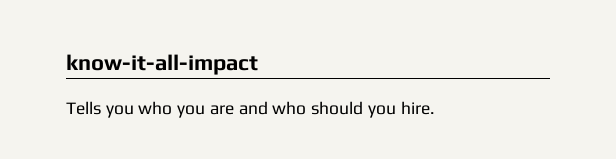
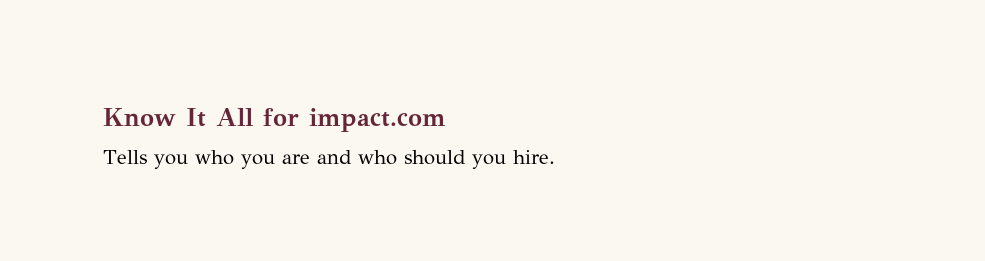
- know-it-all-impact
+ Know It All for impact.com

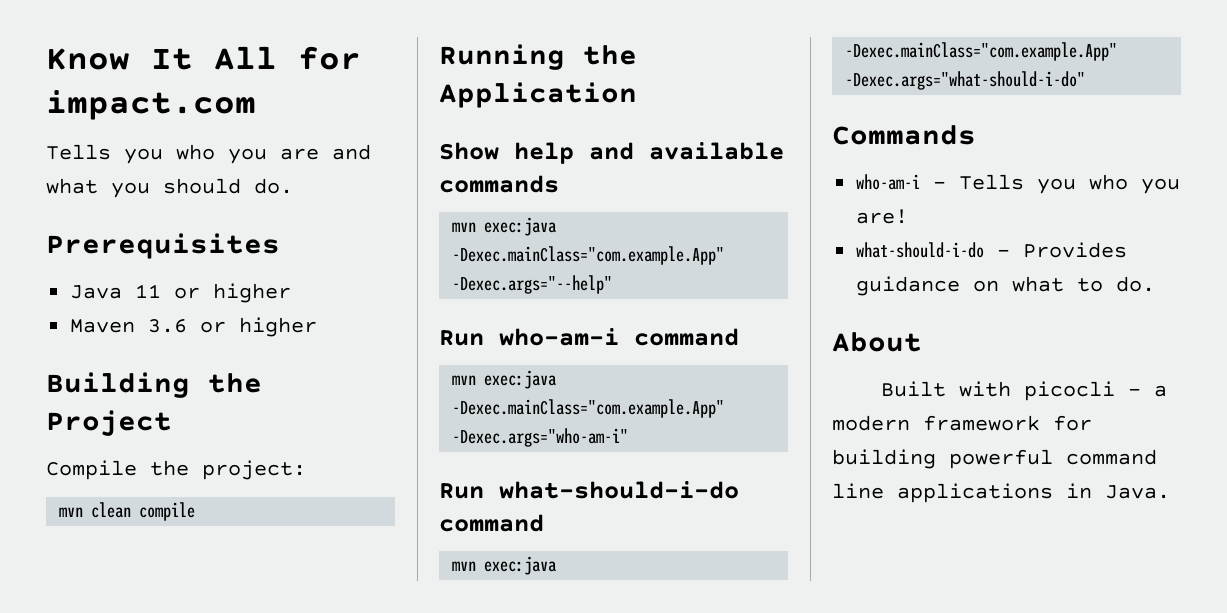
- Tells you who you are and who should you hire.
+ Tells you who you are and what you should do.
+ Prerequisites
+ Java 11 or higher
+ Maven 3.6 or higher
+ Building the Project
+ Compile the project:
+ mvn clean compile
+ Running the Application
+ Show help and available commands
+ mvn exec:java -Dexec.mainClass="com.example.App" -Dexec.args="--help"
+ Run who-am-i command
+ mvn exec:java -Dexec.mainClass="com.example.App" -Dexec.args="who-am-i"
+ Run what-should-i-do command
+ mvn exec:java -Dexec.mainClass="com.example.App" -Dexec.args="what-should-i-do"
+ Commands
+ who-am-i - Tells you who you are!
+ what-should-i-do - Provides guidance on what to do.
+ About
+ Built with picocli - a modern framework for building powerful command line applications in Java.

